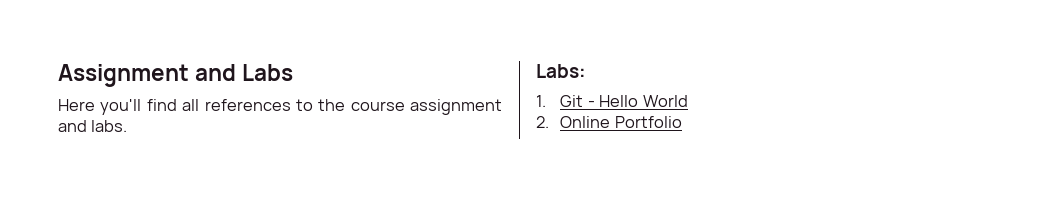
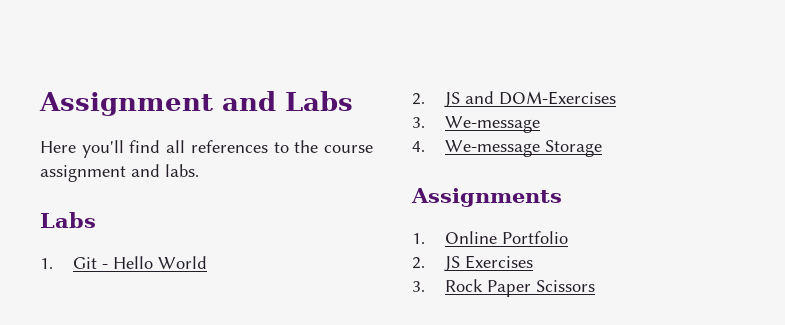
  Here you'll find all references to the course assignment and labs.
- Labs:
+ Labs
- 2. Online Portfolio
+ 2. JS and DOM-Exercises
+ 3. We-message
+ 4. We-message Storage
+ Assignments
+ 1. Online Portfolio
+ 2. JS Exercises
+ 3. Rock Paper Scissors

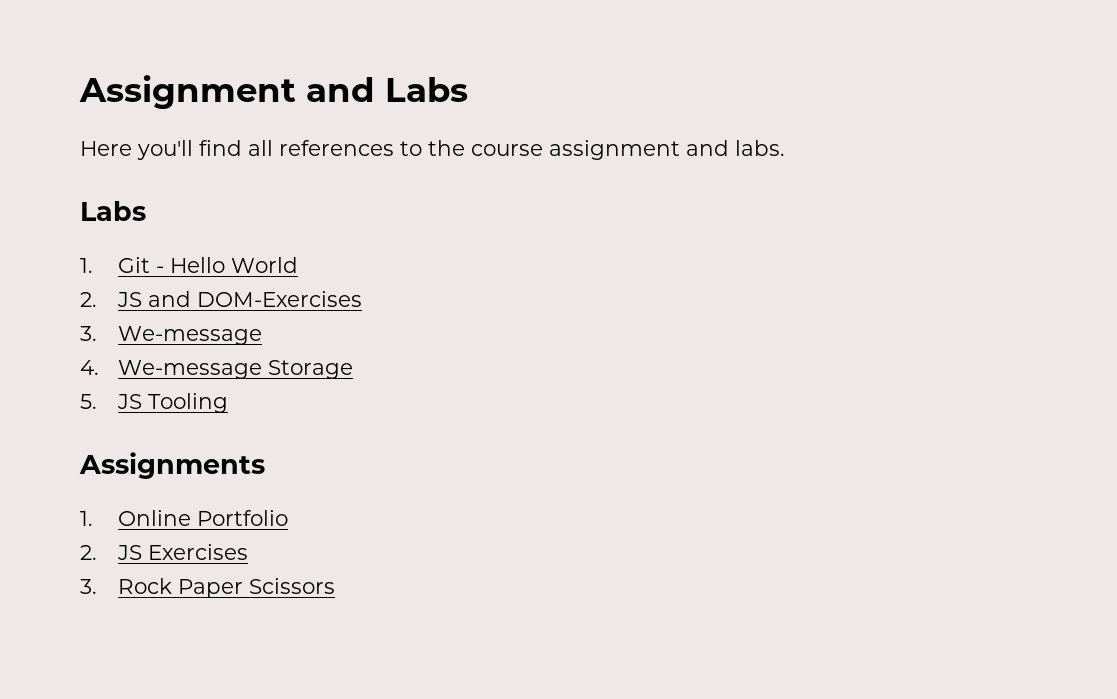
+ 5. JS Tooling

